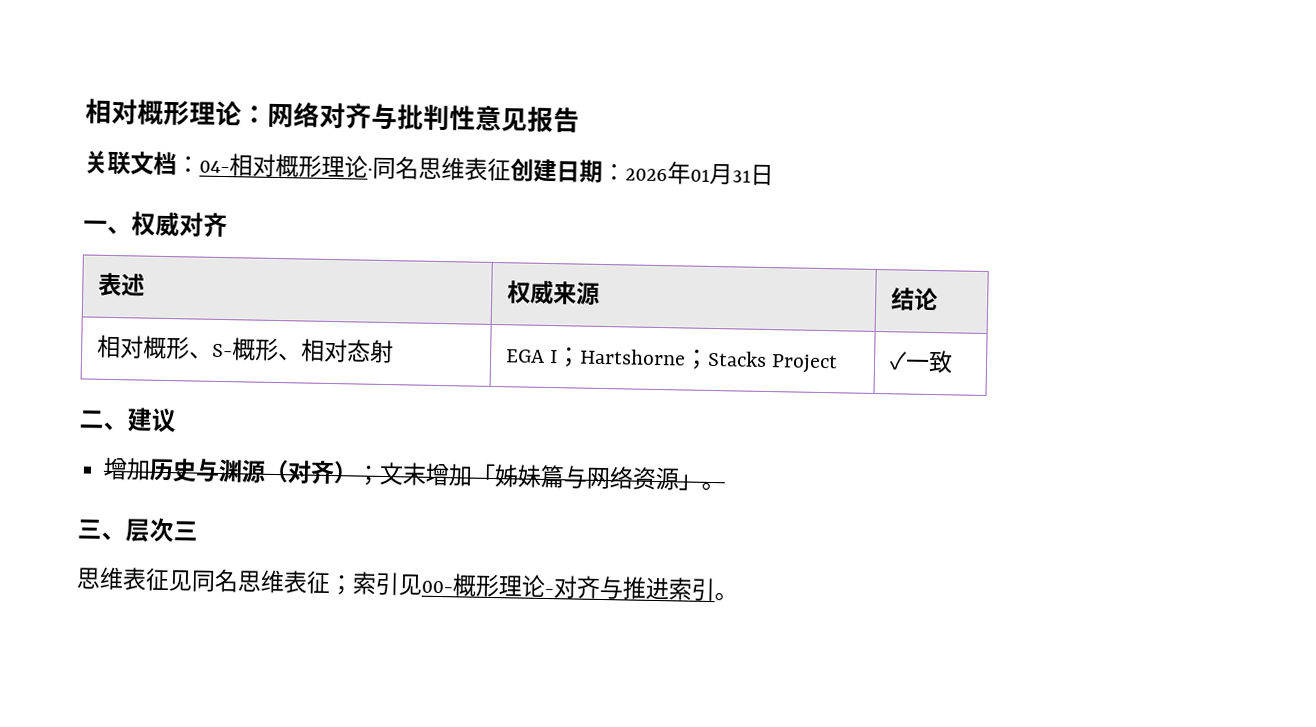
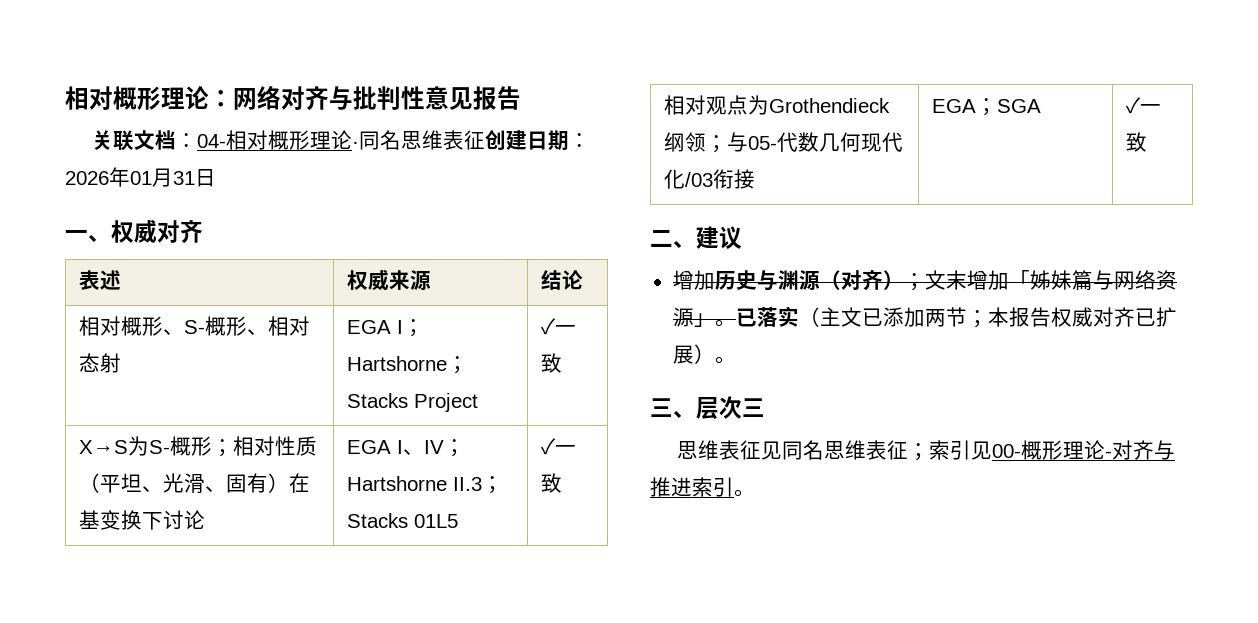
+ X→S为S-概形；相对性质（平坦、光滑、固有）在基变换下讨论 | EGA I、IV；Hartshorne II.3；Stacks 01L5 | ✓一致
+ 相对观点为Grothendieck纲领；与05-代数几何现代化/03衔接 | EGA；SGA | ✓一致
+ 已落实（主文已添加两节；本报告权威对齐已扩展）。

